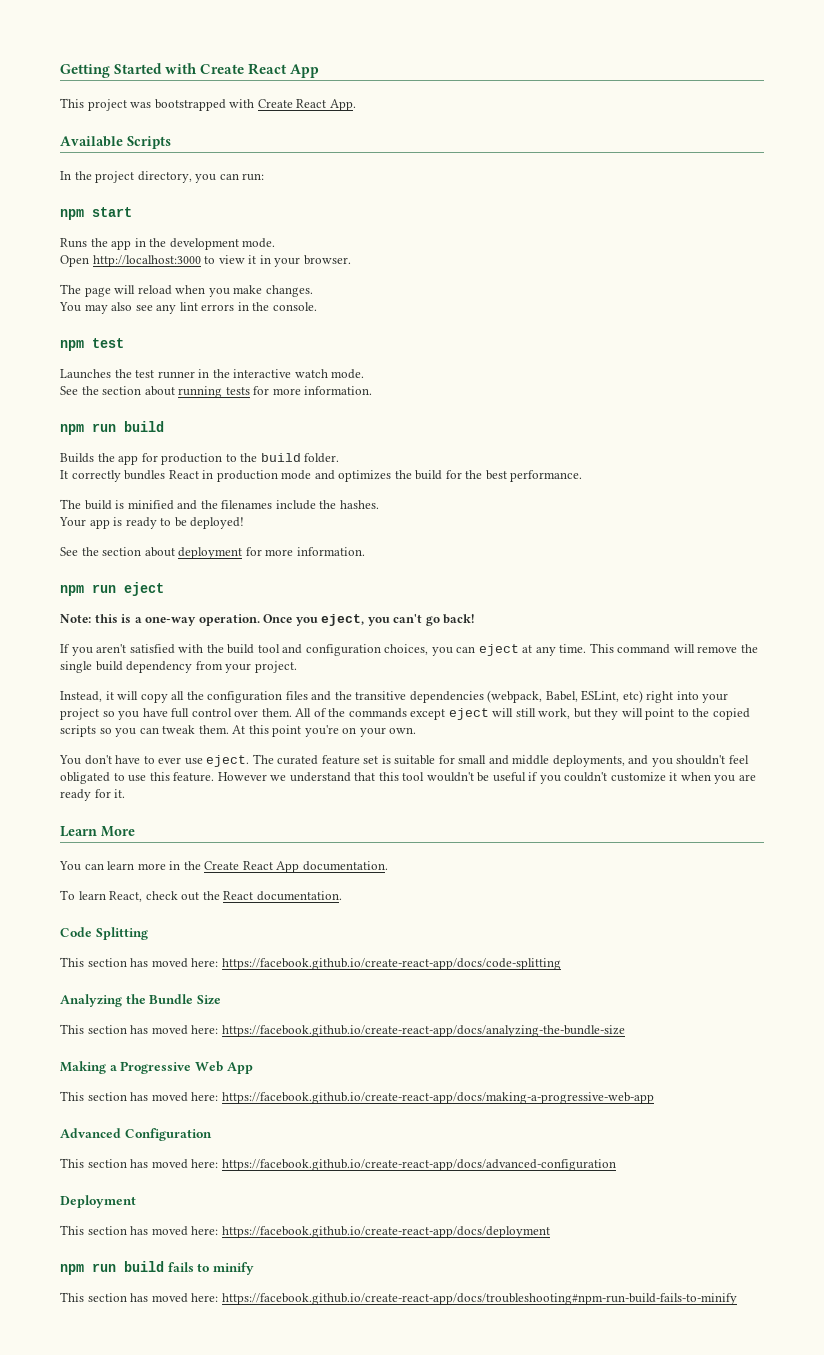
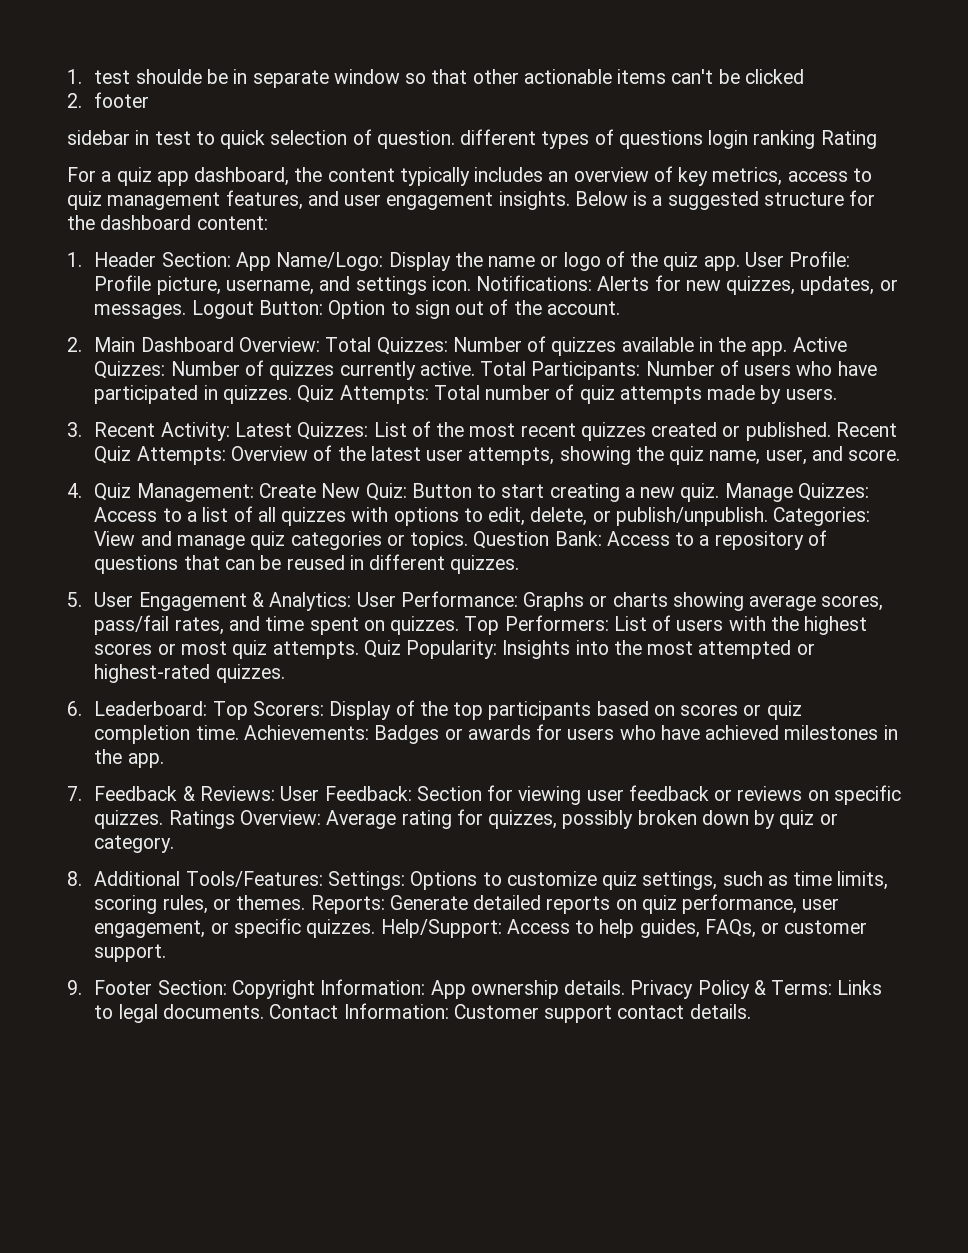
- Getting Started with Create React App
- This project was bootstrapped with Create React App.
- Available Scripts
- In the project directory, you can run:
- npm start
- Runs the app in the development mode.
- Open http://localhost:3000 to view it in your browser.
- The page will reload when you make changes.
- You may also see any lint errors in the console.
- npm test
- Launches the test runner in the interactive watch mode.
- See the section about running tests for more information.
- npm run build
- Builds the app for production to the build folder.
- It correctly bundles React in production mode and optimizes the build for the best performance.
- The build is minified and the filenames include the hashes.
- Your app is ready to be deployed!
- See the section about deployment for more information.
- npm run eject
- Note: this is a one-way operation. Once you eject, you can't go back!
- If you aren't satisfied with the build tool and configuration choices, you can eject at any time. This command will remove the single build dependency from your project.
- Instead, it will copy all the configuration files and the transitive dependencies (webpack, Babel, ESLint, etc) right into your project so you have full control over them. All of the commands except eject will still work, but they will point to the copied scripts so you can tweak them. At this point you're on your own.
- You don't have to ever use eject. The curated feature set is suitable for small and middle deployments, and you shouldn't feel obligated to use this feature. However we understand that this tool wouldn't be useful if you couldn't customize it when you are ready for it.
- Learn More
- You can learn more in the Create React App documentation.
- To learn React, check out the React documentation.
- Code Splitting
- This section has moved here: https://facebook.github.io/create-react-app/docs/code-splitting
- Analyzing the Bundle Size
- This section has moved here: https://facebook.github.io/create-react-app/docs/analyzing-the-bundle-size
- Making a Progressive Web App
- This section has moved here: https://facebook.github.io/create-react-app/docs/making-a-progressive-web-app
- Advanced Configuration
- This section has moved here: https://facebook.github.io/create-react-app/docs/advanced-configuration
- Deployment
- This section has moved here: https://facebook.github.io/create-react-app/docs/deployment
- npm run build fails to minify
- This section has moved here: https://facebook.github.io/create-react-app/docs/troubleshooting#npm-run-build-fails-to-minify
+ 1. test shoulde be in separate window so that other actionable items can't be clicked
+ 2. footer
+ sidebar in test to quick selection of question. different types of questions login ranking Rating
+ For a quiz app dashboard, the content typically includes an overview of key metrics, access to quiz management features, and user engagement insights. Below is a suggested structure for the dashboard content:
+ 1. Header Section: App Name/Logo: Display the name or logo of the quiz app. User Profile: Profile picture, username, and settings icon. Notifications: Alerts for new quizzes, updates, or messages. Logout Button: Option to sign out of the account.
+ 2. Main Dashboard Overview: Total Quizzes: Number of quizzes available in the app. Active Quizzes: Number of quizzes currently active. Total Participants: Number of users who have participated in quizzes. Quiz Attempts: Total number of quiz attempts made by users.
+ 3. Recent Activity: Latest Quizzes: List of the most recent quizzes created or published. Recent Quiz Attempts: Overview of the latest user attempts, showing the quiz name, user, and score.
+ 4. Quiz Management: Create New Quiz: Button to start creating a new quiz. Manage Quizzes: Access to a list of all quizzes with options to edit, delete, or publish/unpublish. Categories: View and manage quiz categories or topics. Question Bank: Access to a repository of questions that can be reused in different quizzes.
+ 5. User Engagement & Analytics: User Performance: Graphs or charts showing average scores, pass/fail rates, and time spent on quizzes. Top Performers: List of users with the highest scores or most quiz attempts. Quiz Popularity: Insights into the most attempted or highest-rated quizzes.
+ 6. Leaderboard: Top Scorers: Display of the top participants based on scores or quiz completion time. Achievements: Badges or awards for users who have achieved milestones in the app.
+ 7. Feedback & Reviews: User Feedback: Section for viewing user feedback or reviews on specific quizzes. Ratings Overview: Average rating for quizzes, possibly broken down by quiz or category.
+ 8. Additional Tools/Features: Settings: Options to customize quiz settings, such as time limits, scoring rules, or themes. Reports: Generate detailed reports on quiz performance, user engagement, or specific quizzes. Help/Support: Access to help guides, FAQs, or customer support.
+ 9. Footer Section: Copyright Information: App ownership details. Privacy Policy & Terms: Links to legal documents. Contact Information: Customer support contact details.

